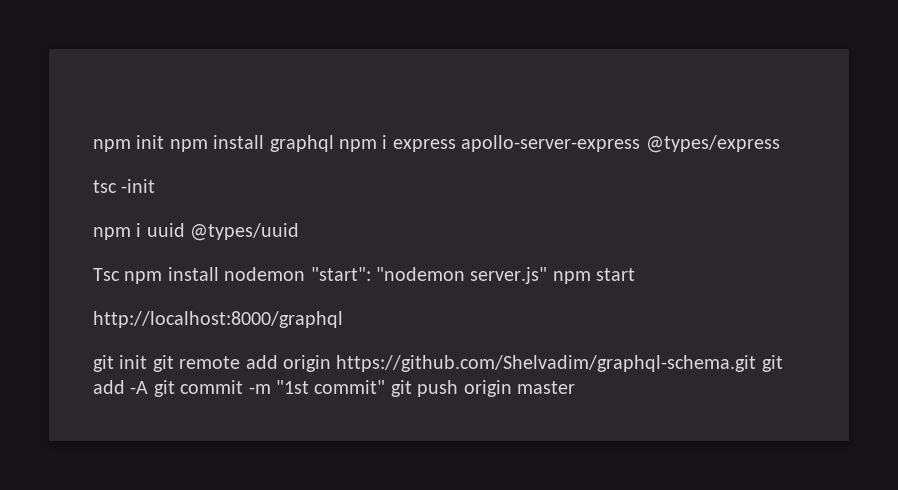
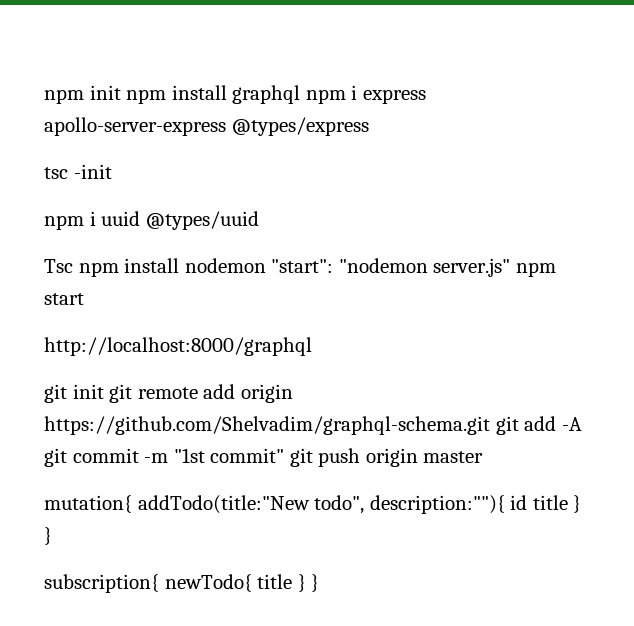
+ mutation{ addTodo(title:"New todo", description:""){ id title } }
+ subscription{ newTodo{ title } }

